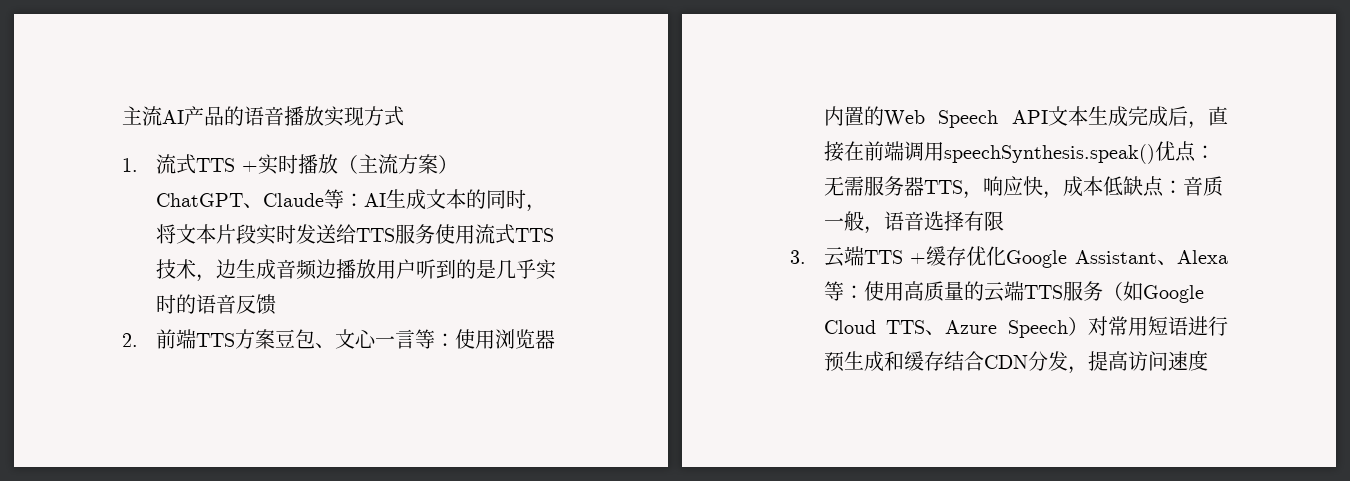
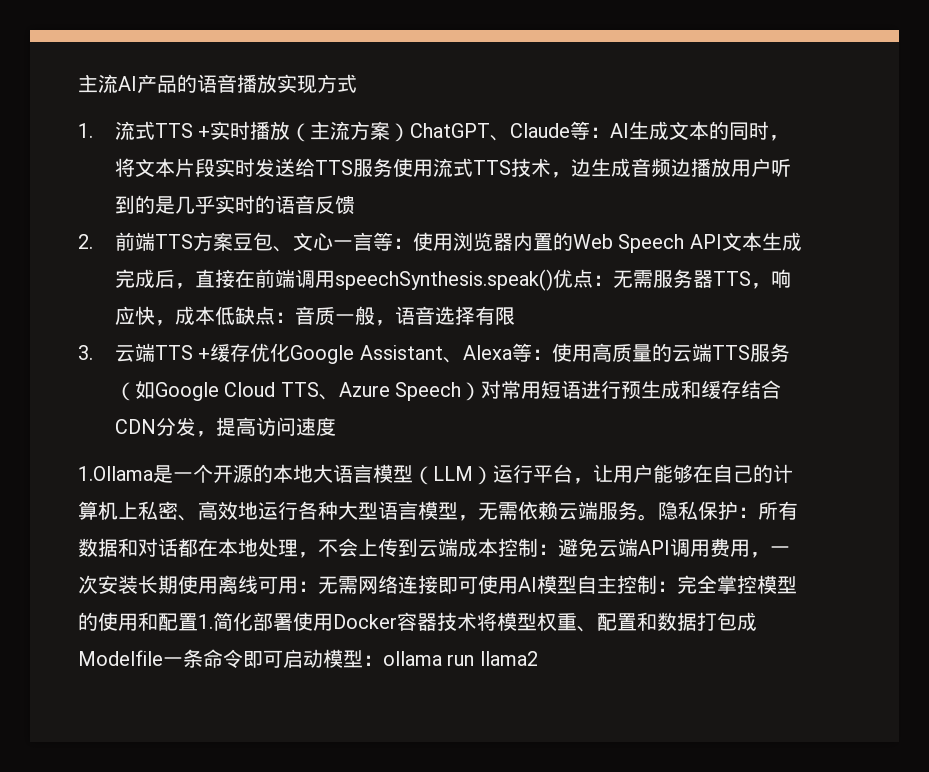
+ 1.Ollama是一个开源的本地大语言模型（LLM）运行平台，让用户能够在自己的计算机上私密、高效地运行各种大型语言模型，无需依赖云端服务。隐私保护：所有数据和对话都在本地处理，不会上传到云端成本控制：避免云端API调用费用，一次安装长期使用离线可用：无需网络连接即可使用AI模型自主控制：完全掌控模型的使用和配置1.简化部署使用Docker容器技术将模型权重、配置和数据打包成Modelfile一条命令即可启动模型：ollama run llama2

